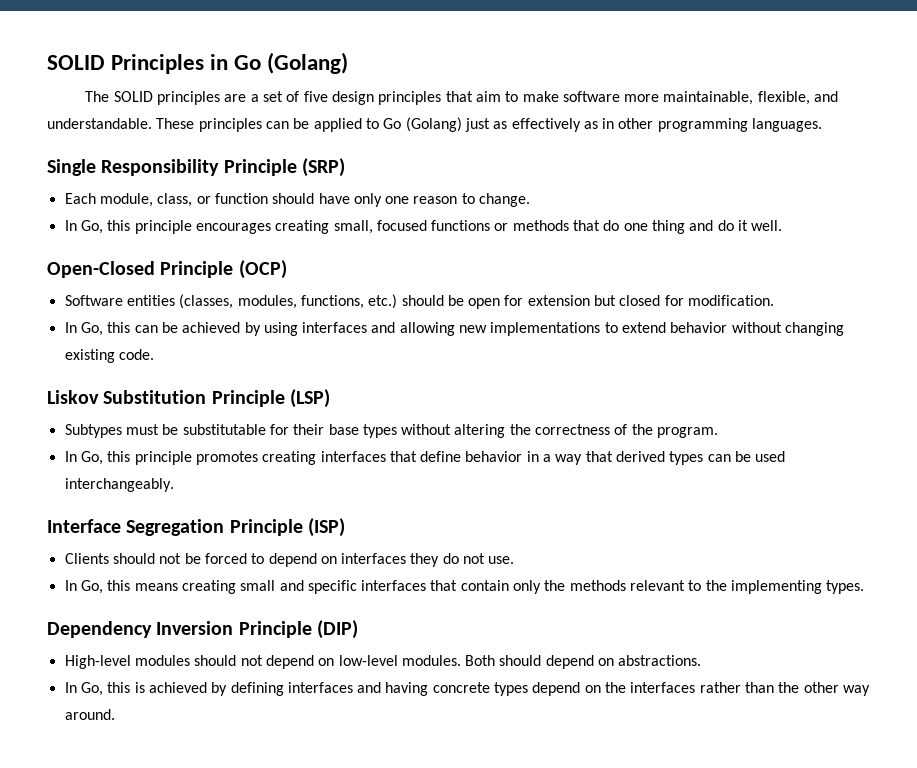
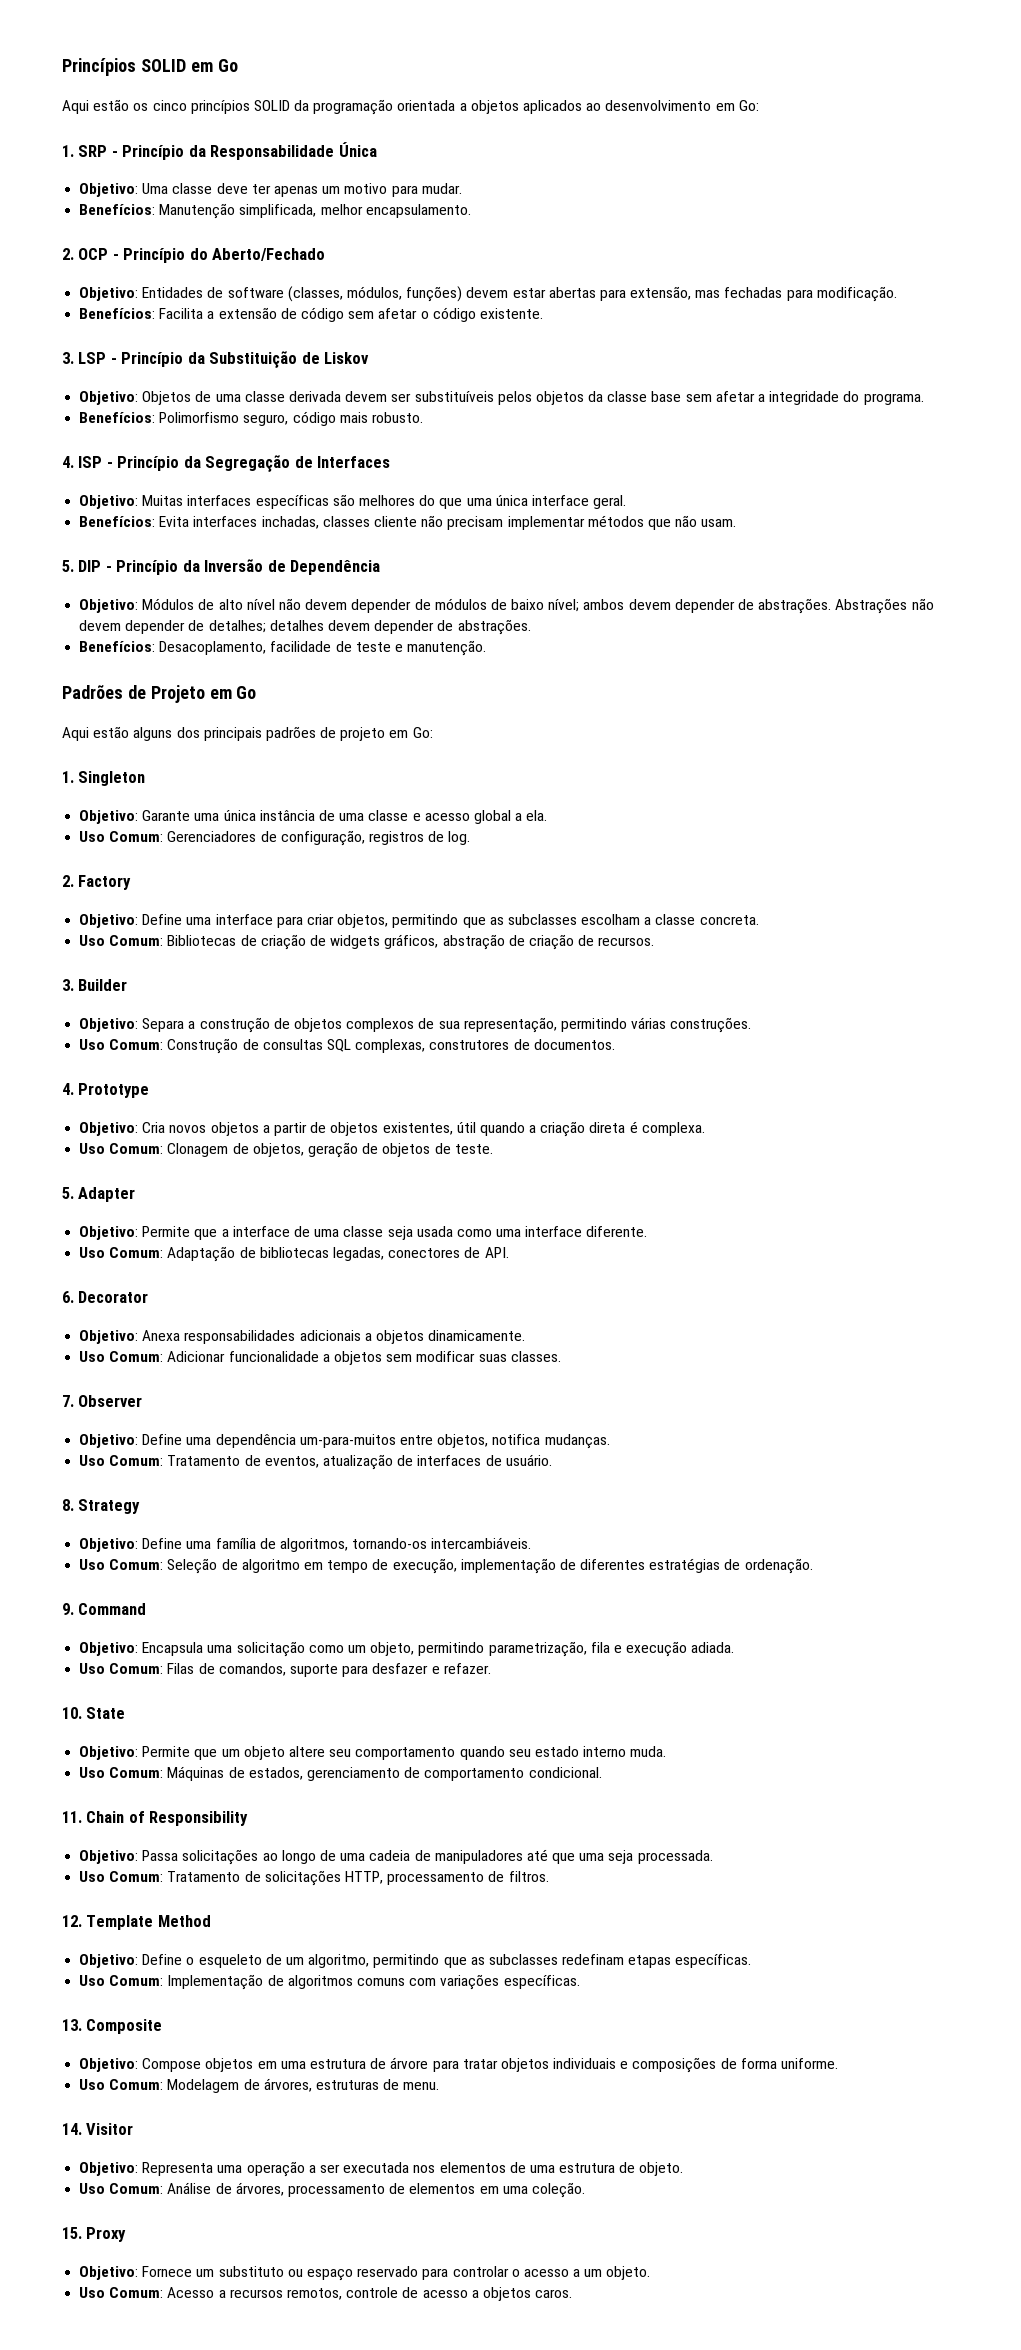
- SOLID Principles in Go (Golang)
- The SOLID principles are a set of five design principles that aim to make software more maintainable, flexible, and understandable. These principles can be applied to Go (Golang) just as effectively as in other programming languages.
- Single Responsibility Principle (SRP)
- Each module, class, or function should have only one reason to change.
- In Go, this principle encourages creating small, focused functions or methods that do one thing and do it well.
- Open-Closed Principle (OCP)
- Software entities (classes, modules, functions, etc.) should be open for extension but closed for modification.
- In Go, this can be achieved by using interfaces and allowing new implementations to extend behavior without changing existing code.
- Liskov Substitution Principle (LSP)
- Subtypes must be substitutable for their base types without altering the correctness of the program.
- In Go, this principle promotes creating interfaces that define behavior in a way that derived types can be used interchangeably.
- Interface Segregation Principle (ISP)
- Clients should not be forced to depend on interfaces they do not use.
- In Go, this means creating small and specific interfaces that contain only the methods relevant to the implementing types.
- Dependency Inversion Principle (DIP)
- High-level modules should not depend on low-level modules. Both should depend on abstractions.
- In Go, this is achieved by defining interfaces and having concrete types depend on the interfaces rather than the other way around.
+ Princípios SOLID em Go
+ Aqui estão os cinco princípios SOLID da programação orientada a objetos aplicados ao desenvolvimento em Go:
+ 1. SRP - Princípio da Responsabilidade Única
+ Objetivo: Uma classe deve ter apenas um motivo para mudar.
+ Benefícios: Manutenção simplificada, melhor encapsulamento.
+ 2. OCP - Princípio do Aberto/Fechado
+ Objetivo: Entidades de software (classes, módulos, funções) devem estar abertas para extensão, mas fechadas para modificação.
+ Benefícios: Facilita a extensão de código sem afetar o código existente.
+ 3. LSP - Princípio da Substituição de Liskov
+ Objetivo: Objetos de uma classe derivada devem ser substituíveis pelos objetos da classe base sem afetar a integridade do programa.
+ Benefícios: Polimorfismo seguro, código mais robusto.
+ 4. ISP - Princípio da Segregação de Interfaces
+ Objetivo: Muitas interfaces específicas são melhores do que uma única interface geral.
+ Benefícios: Evita interfaces inchadas, classes cliente não precisam implementar métodos que não usam.
+ 5. DIP - Princípio da Inversão de Dependência
+ Objetivo: Módulos de alto nível não devem depender de módulos de baixo nível; ambos devem depender de abstrações. Abstrações não devem depender de detalhes; detalhes devem depender de abstrações.
+ Benefícios: Desacoplamento, facilidade de teste e manutenção.
+ Padrões de Projeto em Go
+ Aqui estão alguns dos principais padrões de projeto em Go:
+ 1. Singleton
+ Objetivo: Garante uma única instância de uma classe e acesso global a ela.
+ Uso Comum: Gerenciadores de configuração, registros de log.
+ 2. Factory
+ Objetivo: Define uma interface para criar objetos, permitindo que as subclasses escolham a classe concreta.
+ Uso Comum: Bibliotecas de criação de widgets gráficos, abstração de criação de recursos.
+ 3. Builder
+ Objetivo: Separa a construção de objetos complexos de sua representação, permitindo várias construções.
+ Uso Comum: Construção de consultas SQL complexas, construtores de documentos.
+ 4. Prototype
+ Objetivo: Cria novos objetos a partir de objetos existentes, útil quando a criação direta é complexa.
+ Uso Comum: Clonagem de objetos, geração de objetos de teste.
+ 5. Adapter
+ Objetivo: Permite que a interface de uma classe seja usada como uma interface diferente.
+ Uso Comum: Adaptação de bibliotecas legadas, conectores de API.
+ 6. Decorator
+ Objetivo: Anexa responsabilidades adicionais a objetos dinamicamente.
+ Uso Comum: Adicionar funcionalidade a objetos sem modificar suas classes.
+ 7. Observer
+ Objetivo: Define uma dependência um-para-muitos entre objetos, notifica mudanças.
+ Uso Comum: Tratamento de eventos, atualização de interfaces de usuário.
+ 8. Strategy
+ Objetivo: Define uma família de algoritmos, tornando-os intercambiáveis.
+ Uso Comum: Seleção de algoritmo em tempo de execução, implementação de diferentes estratégias de ordenação.
+ 9. Command
+ Objetivo: Encapsula uma solicitação como um objeto, permitindo parametrização, fila e execução adiada.
+ Uso Comum: Filas de comandos, suporte para desfazer e refazer.
+ 10. State
+ Objetivo: Permite que um objeto altere seu comportamento quando seu estado interno muda.
+ Uso Comum: Máquinas de estados, gerenciamento de comportamento condicional.
+ 11. Chain of Responsibility
+ Objetivo: Passa solicitações ao longo de uma cadeia de manipuladores até que uma seja processada.
+ Uso Comum: Tratamento de solicitações HTTP, processamento de filtros.
+ 12. Template Method
+ Objetivo: Define o esqueleto de um algoritmo, permitindo que as subclasses redefinam etapas específicas.
+ Uso Comum: Implementação de algoritmos comuns com variações específicas.
+ 13. Composite
+ Objetivo: Compose objetos em uma estrutura de árvore para tratar objetos individuais e composições de forma uniforme.
+ Uso Comum: Modelagem de árvores, estruturas de menu.
+ 14. Visitor
+ Objetivo: Representa uma operação a ser executada nos elementos de uma estrutura de objeto.
+ Uso Comum: Análise de árvores, processamento de elementos em uma coleção.
+ 15. Proxy
+ Objetivo: Fornece um substituto ou espaço reservado para controlar o acesso a um objeto.
+ Uso Comum: Acesso a recursos remotos, controle de acesso a objetos caros.

